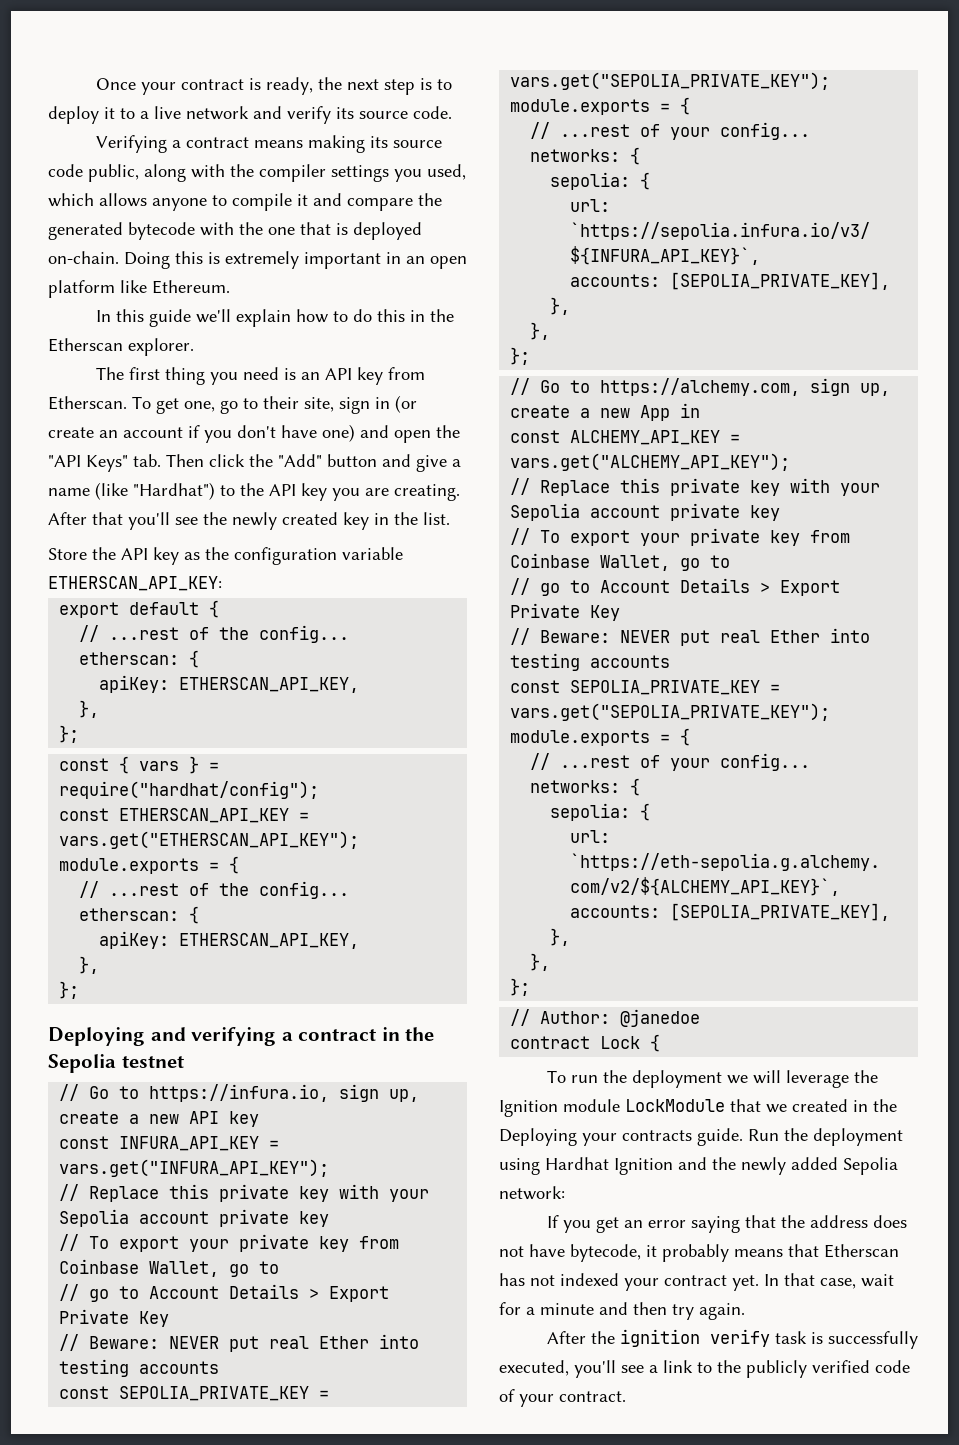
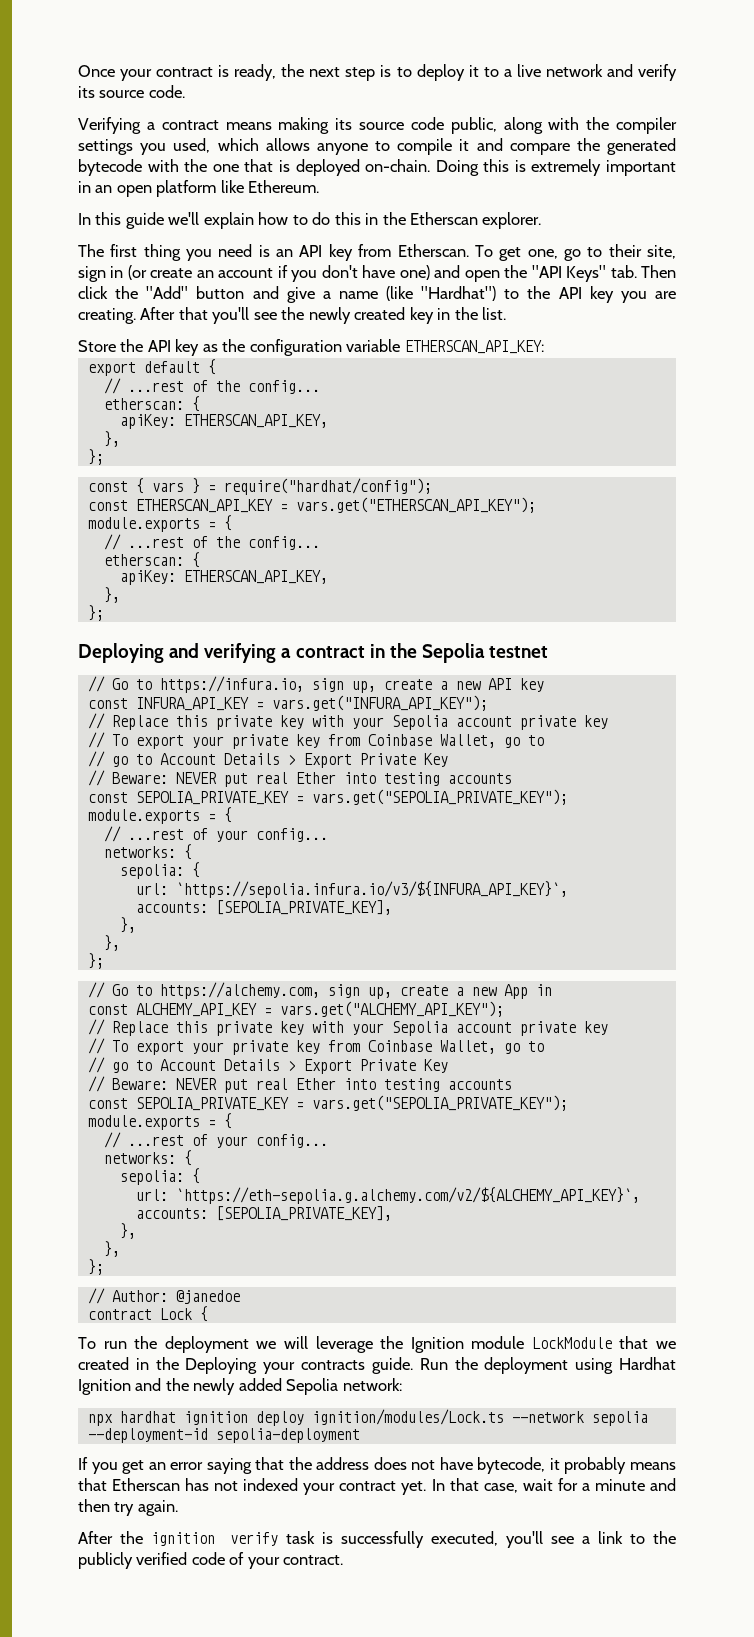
+ npx hardhat ignition deploy ignition/modules/Lock.ts --network sepolia --deployment-id sepolia-deployment

